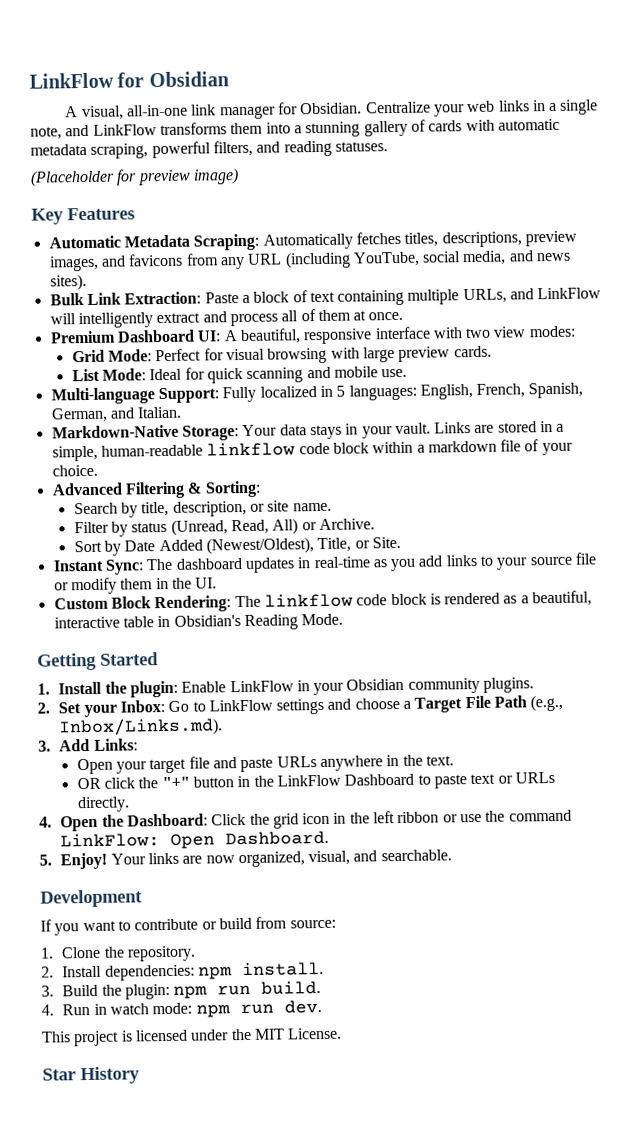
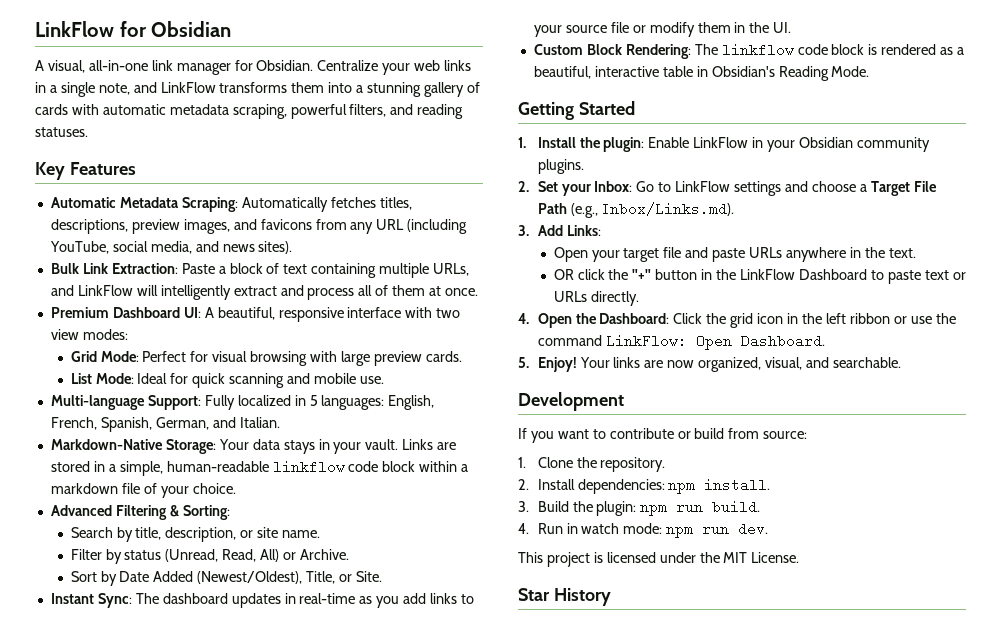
- (Placeholder for preview image)

